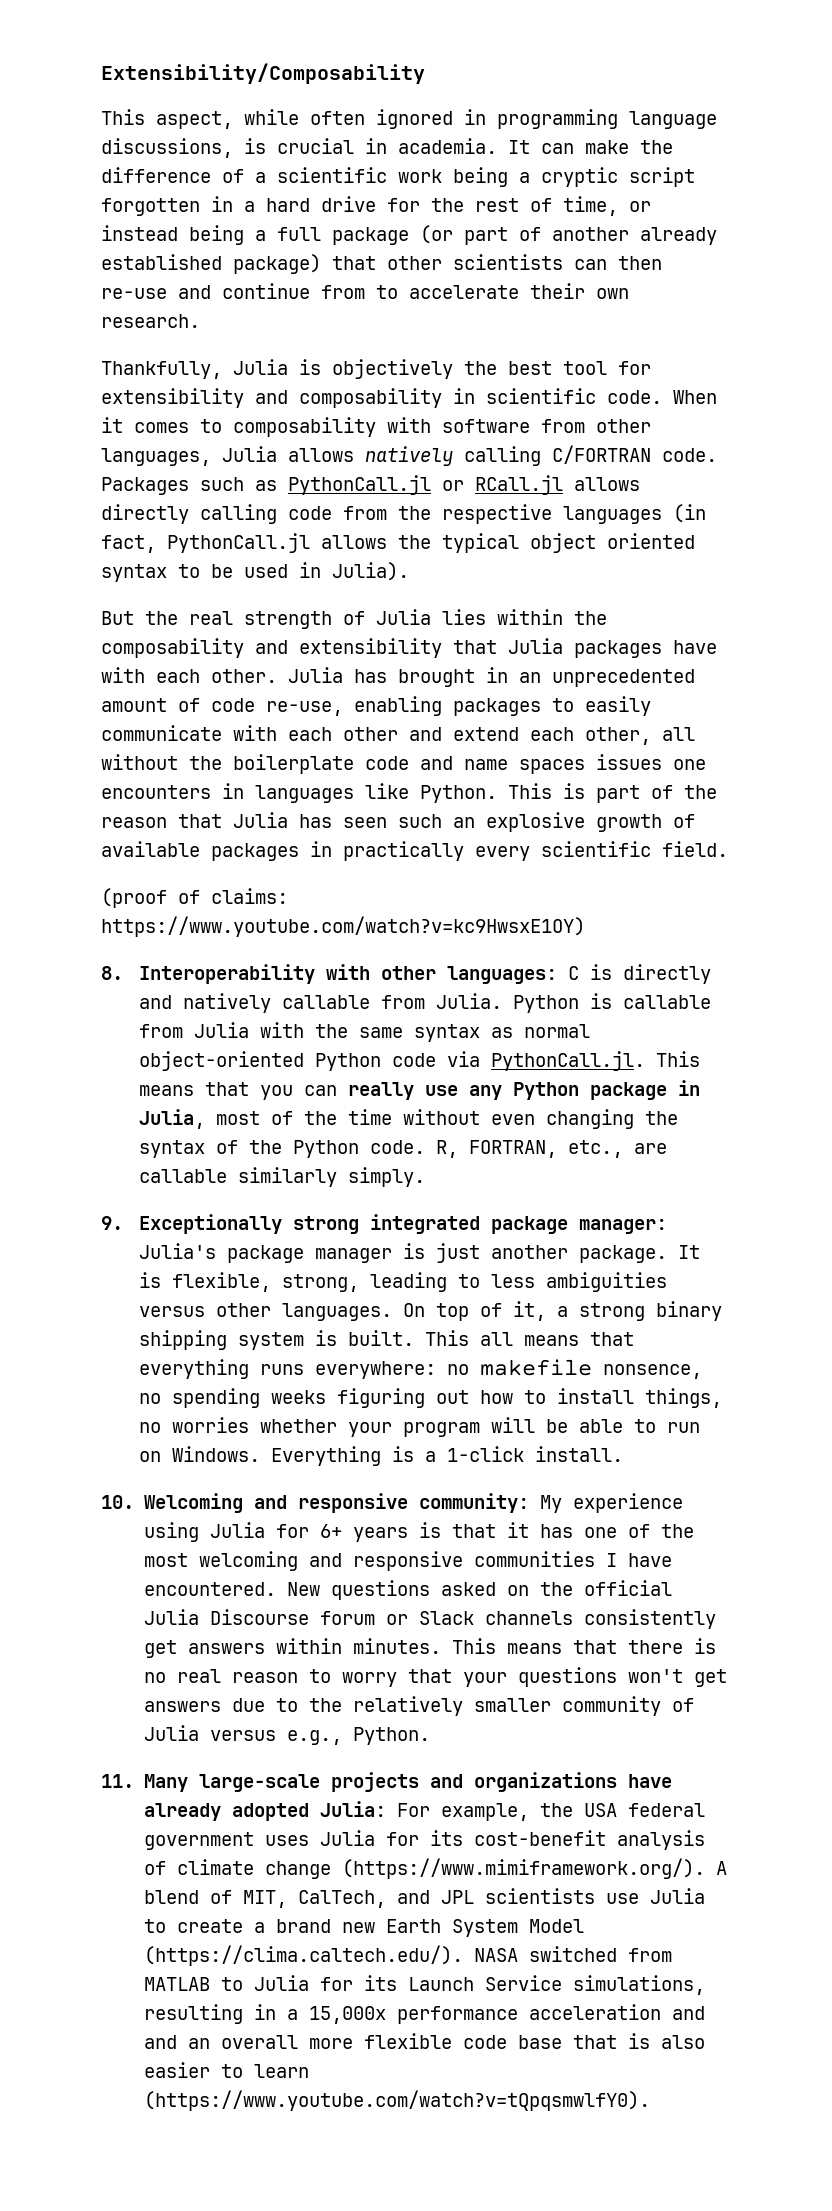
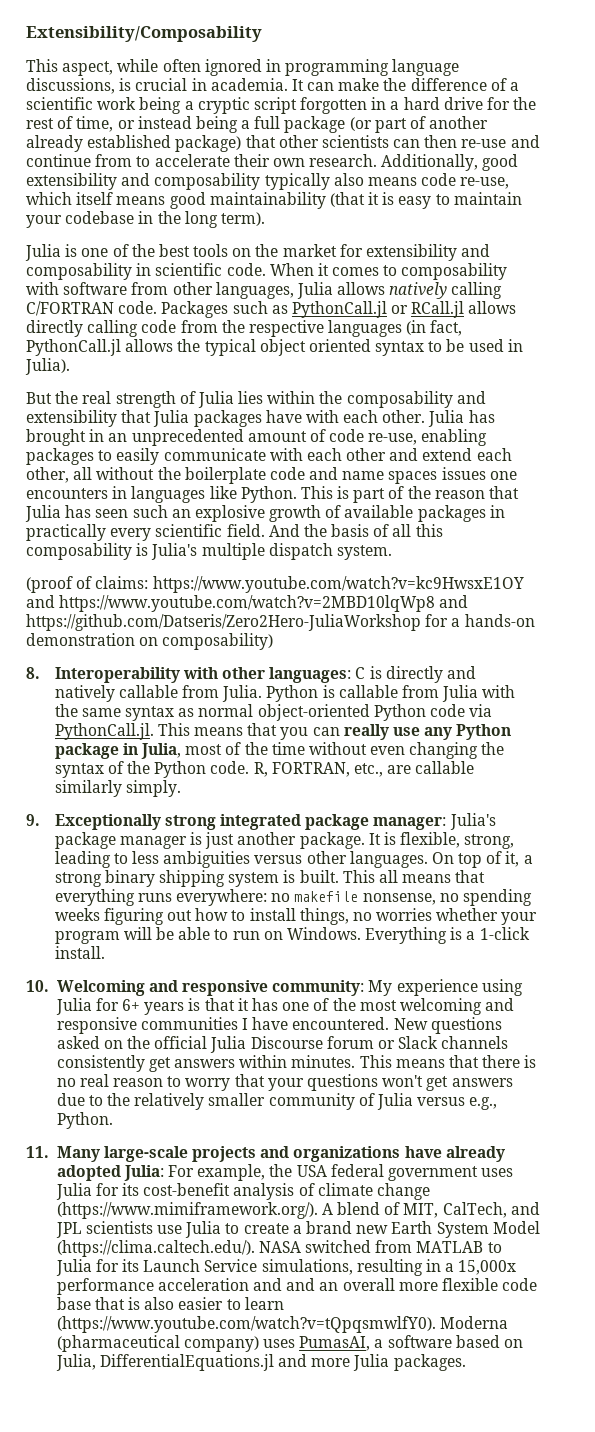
- It can make the difference of a scientific work being a cryptic script forgotten in a hard drive for the rest of time, or instead being a full package (or part of another already established package) that other scientists can then re-use and continue from to accelerate their own research.
- Thankfully, Julia is objectively the best tool for extensibility and composability in scientific code.
+ It can make the difference of a scientific work being a cryptic script forgotten in a hard drive for the rest of time, or instead being a full package (or part of another already established package) that other scientists can then re-use and continue from to accelerate their own research. Additionally, good extensibility and composability typically also means code re-use, which itself means good maintainability (that it is easy to maintain your codebase in the long term).
+ Julia is one of the best tools on the market for extensibility and composability in scientific code.
- This is part of the reason that Julia has seen such an explosive growth of available packages in practically every scientific field.
- (proof of claims: https://www.youtube.com/watch?v=kc9HwsxE1OY)
+ This is part of the reason that Julia has seen such an explosive growth of available packages in practically every scientific field. And the basis of all this composability is Julia's multiple dispatch system.
+ (proof of claims: https://www.youtube.com/watch?v=kc9HwsxE1OY and https://www.youtube.com/watch?v=2MBD10lqWp8 and https://github.com/Datseris/Zero2Hero-JuliaWorkshop for a hands-on demonstration on composability)
- This all means that everything runs everywhere: no makefile nonsence, no spending weeks figuring out how to install things, no worries whether your program will be able to run on Windows.
+ This all means that everything runs everywhere: no makefile nonsense, no spending weeks figuring out how to install things, no worries whether your program will be able to run on Windows.
- For example, the USA federal government uses Julia for its cost-benefit analysis of climate change (https://www.mimiframework.org/). A blend of MIT, CalTech, and JPL scientists use Julia to create a brand new Earth System Model (https://clima.caltech.edu/). NASA switched from MATLAB to Julia for its Launch Service simulations, resulting in a 15,000x performance acceleration and and an overall more flexible code base that is also easier to learn (https://www.youtube.com/watch?v=tQpqsmwlfY0).
+ For example, the USA federal government uses Julia for its cost-benefit analysis of climate change (https://www.mimiframework.org/). A blend of MIT, CalTech, and JPL scientists use Julia to create a brand new Earth System Model (https://clima.caltech.edu/). NASA switched from MATLAB to Julia for its Launch Service simulations, resulting in a 15,000x performance acceleration and and an overall more flexible code base that is also easier to learn (https://www.youtube.com/watch?v=tQpqsmwlfY0). Moderna (pharmaceutical company) uses PumasAI, a software based on Julia, DifferentialEquations.jl and more Julia packages.

